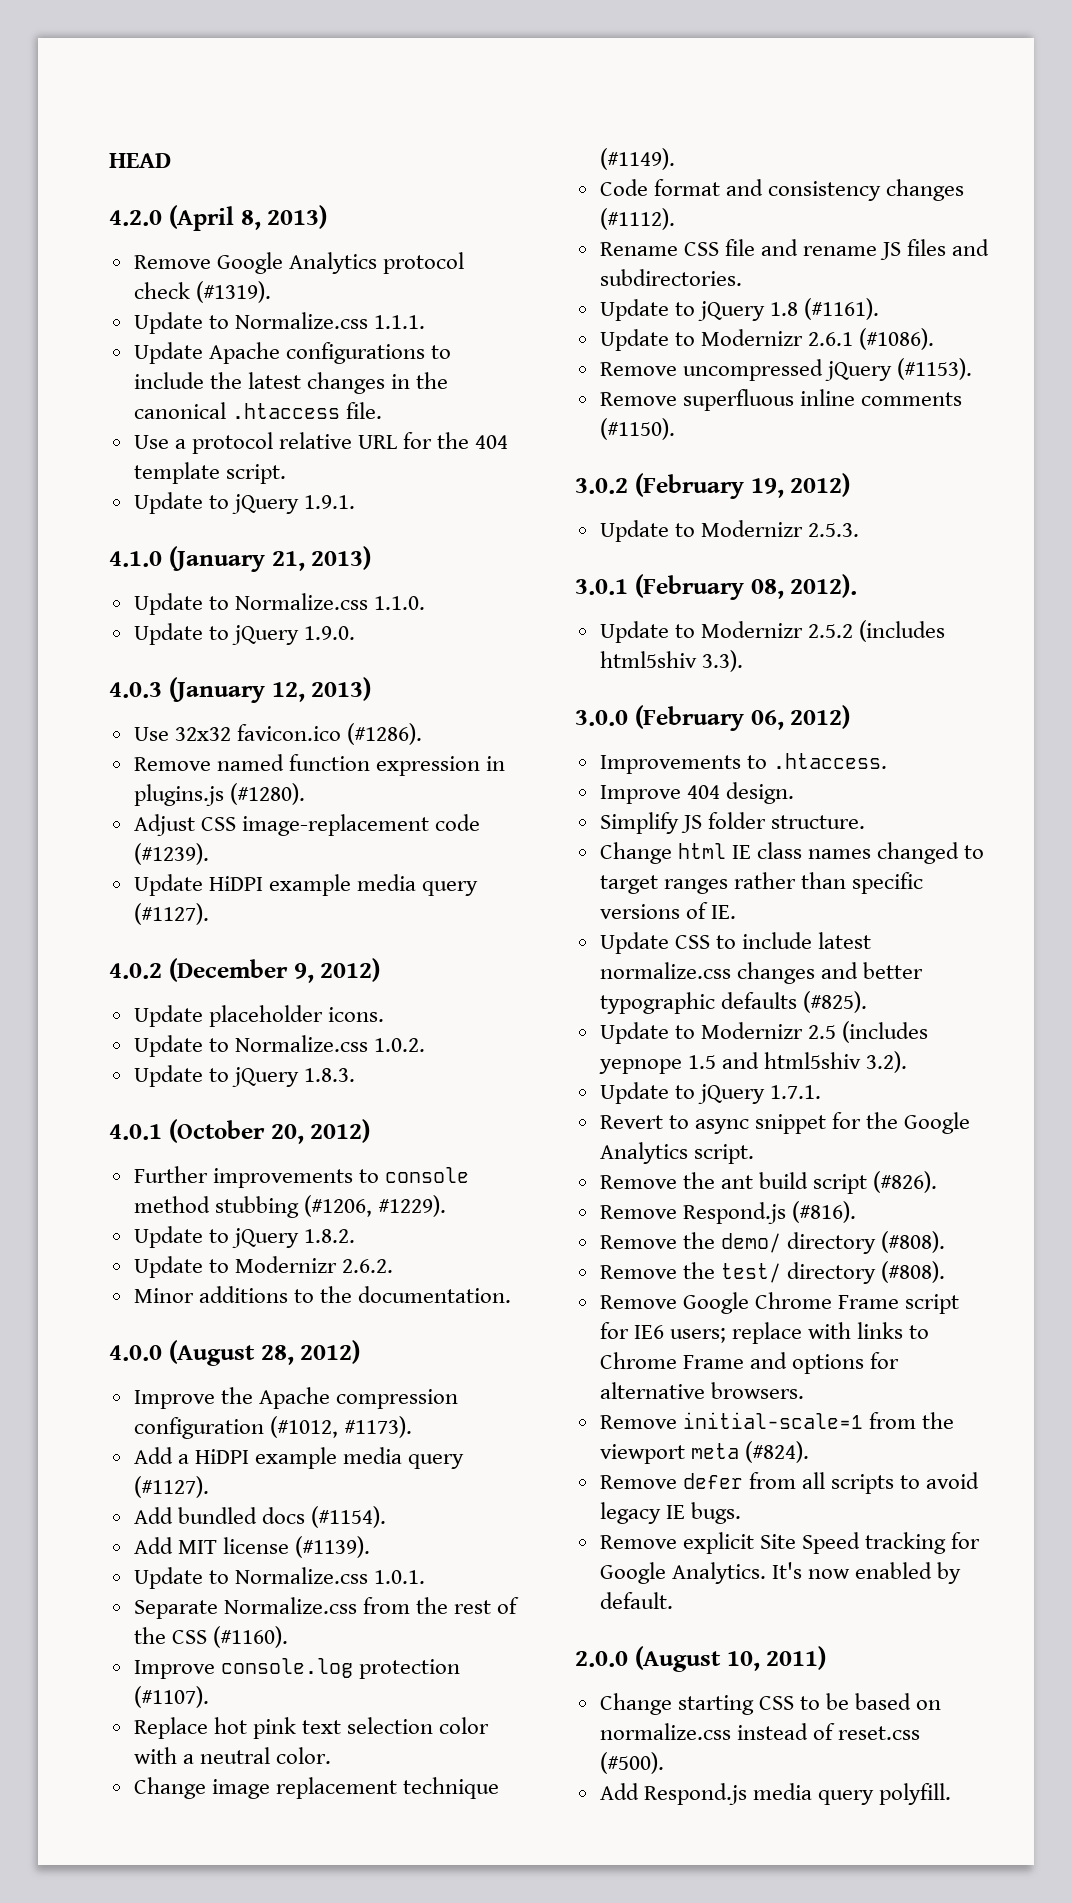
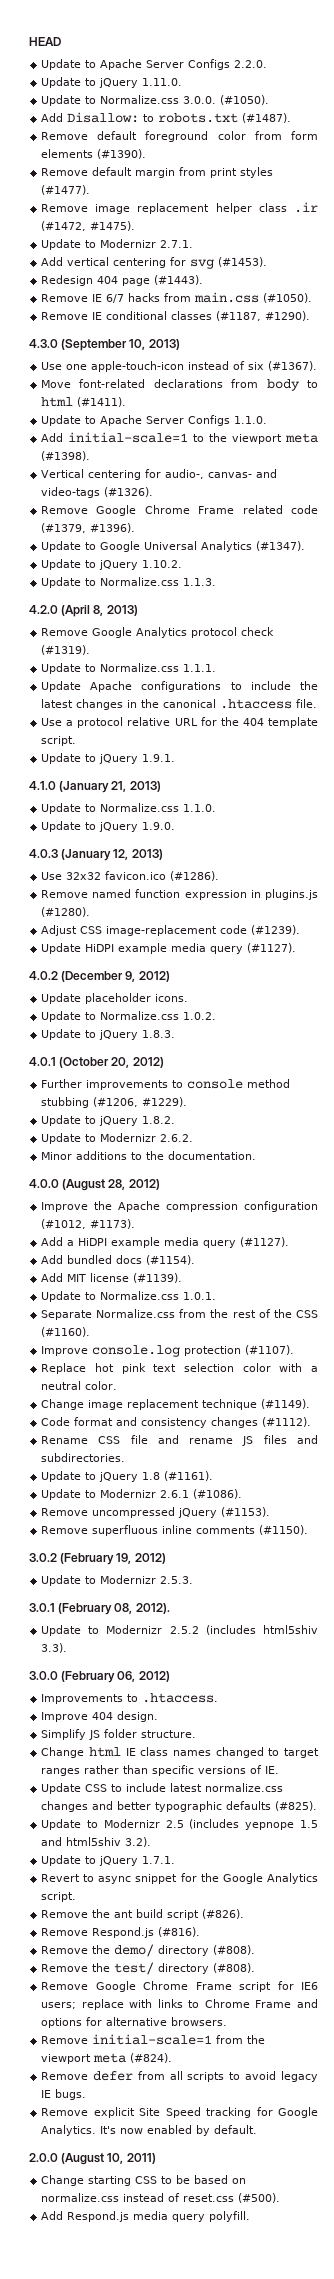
+ Update to Apache Server Configs 2.2.0.
+ Update to jQuery 1.11.0.
+ Update to Normalize.css 3.0.0. (#1050).
+ Add Disallow: to robots.txt (#1487).
+ Remove default foreground color from form elements (#1390).
+ Remove default margin from print styles (#1477).
+ Remove image replacement helper class .ir (#1472, #1475).
+ Update to Modernizr 2.7.1.
+ Add vertical centering for svg (#1453).
+ Redesign 404 page (#1443).
+ Remove IE 6/7 hacks from main.css (#1050).
+ Remove IE conditional classes (#1187, #1290).
+ 4.3.0 (September 10, 2013)
+ Use one apple-touch-icon instead of six (#1367).
+ Move font-related declarations from body to html (#1411).
+ Update to Apache Server Configs 1.1.0.
+ Add initial-scale=1 to the viewport meta (#1398).
+ Vertical centering for audio-, canvas- and video-tags (#1326).
+ Remove Google Chrome Frame related code (#1379, #1396).
+ Update to Google Universal Analytics (#1347).
+ Update to jQuery 1.10.2.
+ Update to Normalize.css 1.1.3.

